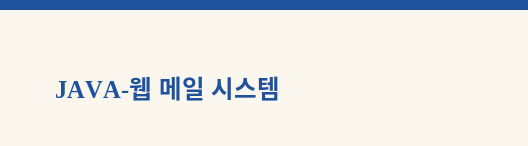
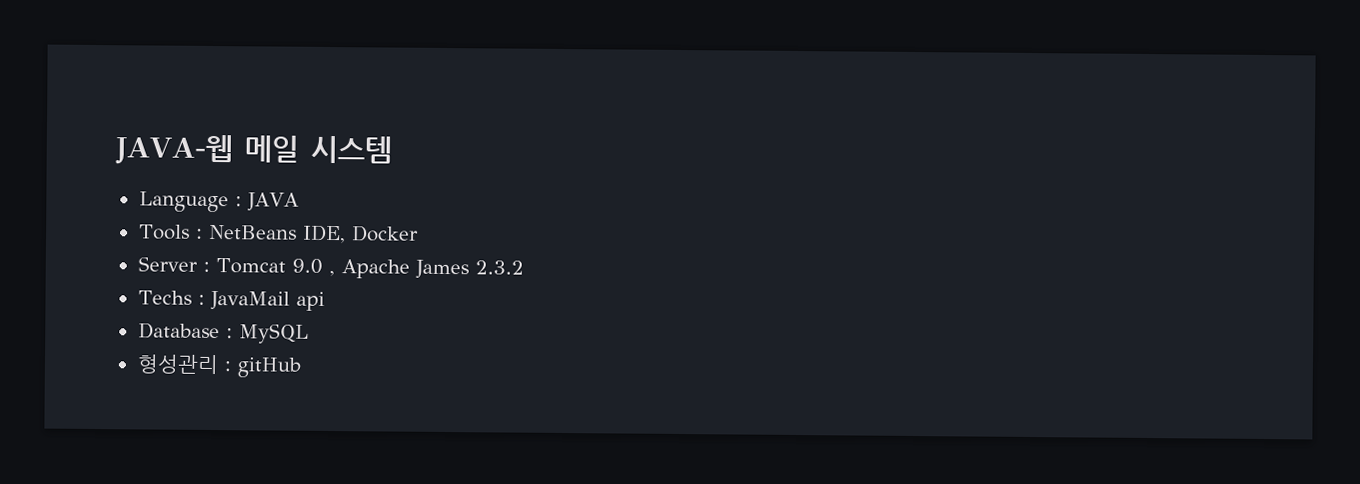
+ Language : JAVA
+ Tools : NetBeans IDE, Docker
+ Server : Tomcat 9.0 , Apache James 2.3.2
+ Techs : JavaMail api
+ Database : MySQL
+ 형성관리 : gitHub

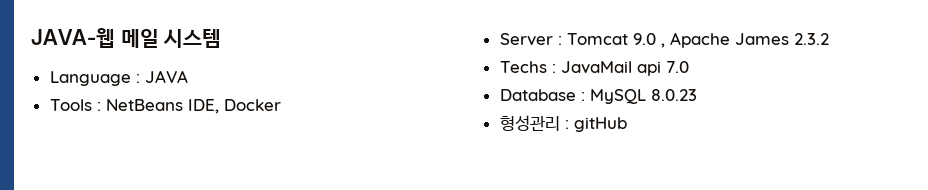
- Techs : JavaMail api
+ Techs : JavaMail api 7.0
- Database : MySQL
+ Database : MySQL 8.0.23

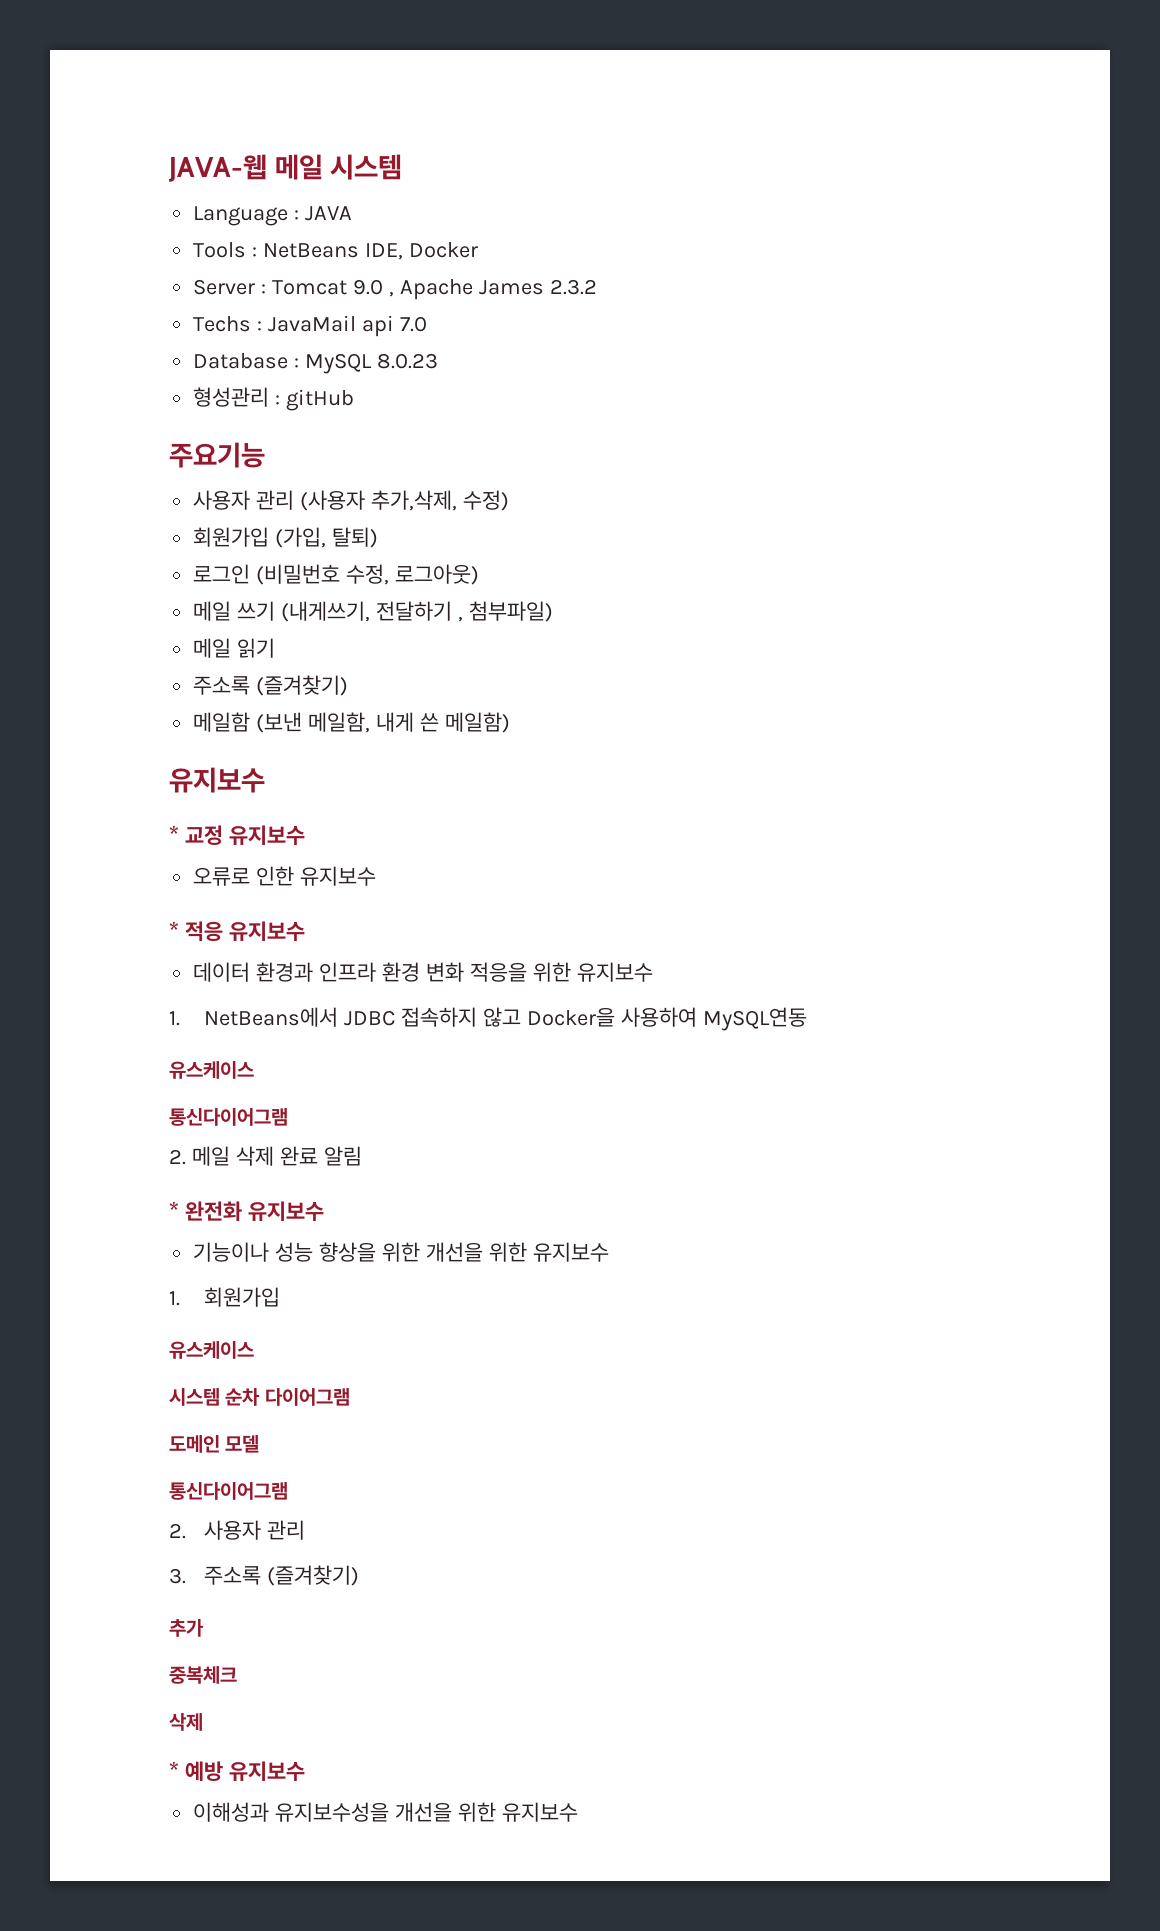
+ 주요기능
+ 사용자 관리 (사용자 추가,삭제, 수정)
+ 회원가입 (가입, 탈퇴)
+ 로그인 (비밀번호 수정, 로그아웃)
+ 메일 쓰기 (내게쓰기, 전달하기 , 첨부파일)
+ 메일 읽기
+ 주소록 (즐겨찾기)
+ 메일함 (보낸 메일함, 내게 쓴 메일함)
+ 유지보수
+ * 교정 유지보수
+ 오류로 인한 유지보수
+ * 적응 유지보수
+ 데이터 환경과 인프라 환경 변화 적응을 위한 유지보수
+ 1. NetBeans에서 JDBC 접속하지 않고 Docker을 사용하여 MySQL연동
+ 유스케이스
+ 통신다이어그램
+ 2. 메일 삭제 완료 알림
+ * 완전화 유지보수
+ 기능이나 성능 향상을 위한 개선을 위한 유지보수
+ 1. 회원가입
+ 유스케이스
+ 시스템 순차 다이어그램
+ 도메인 모델
+ 통신다이어그램
+ 2. 사용자 관리
+ 3. 주소록 (즐겨찾기)
+ 추가
+ 중복체크
+ 삭제
+ * 예방 유지보수
+ 이해성과 유지보수성을 개선을 위한 유지보수

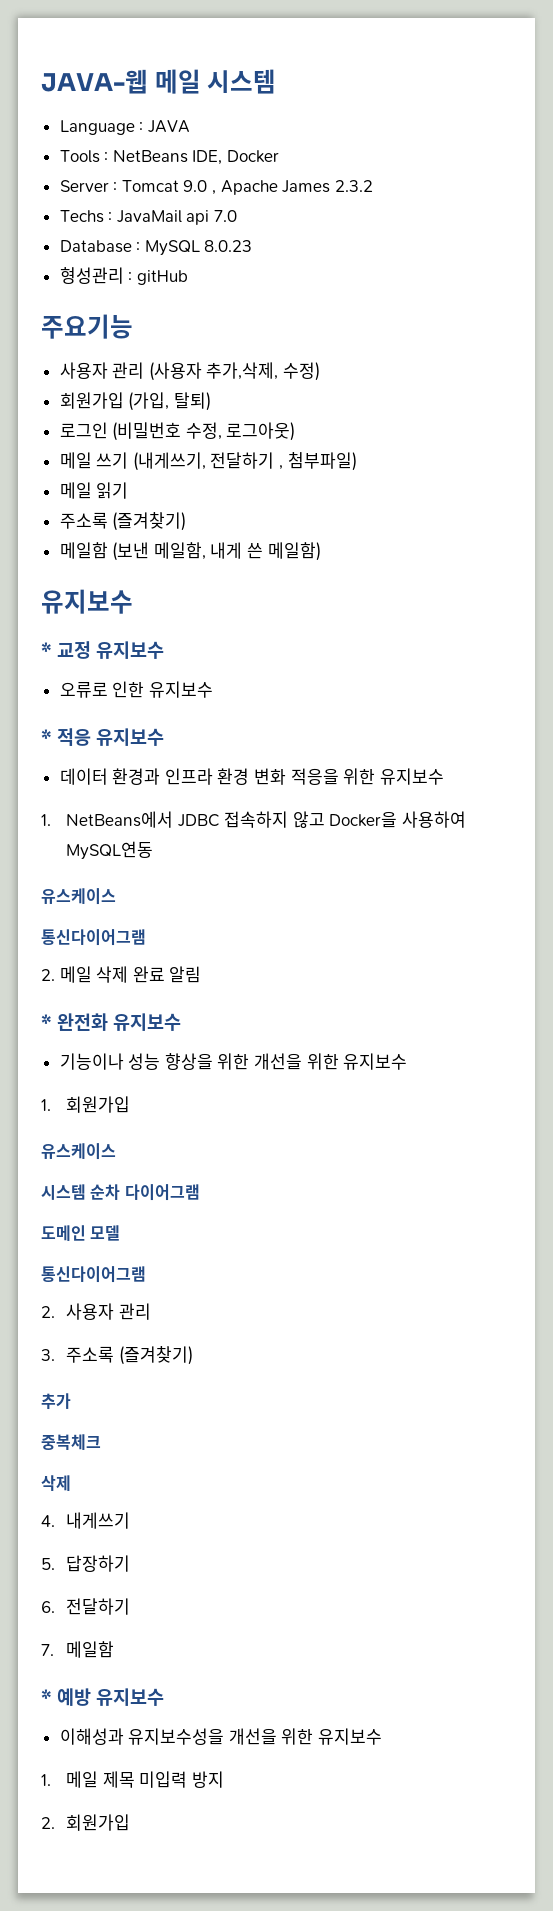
+ 4. 내게쓰기
+ 5. 답장하기
+ 6. 전달하기
+ 7. 메일함
+ 1. 메일 제목 미입력 방지
+ 2. 회원가입

